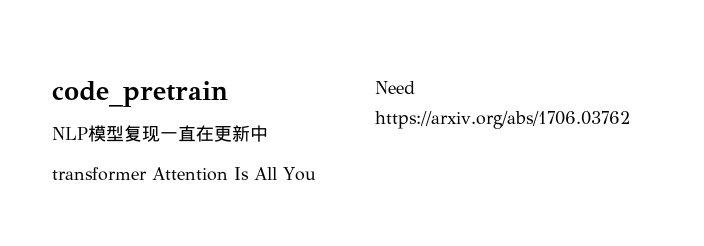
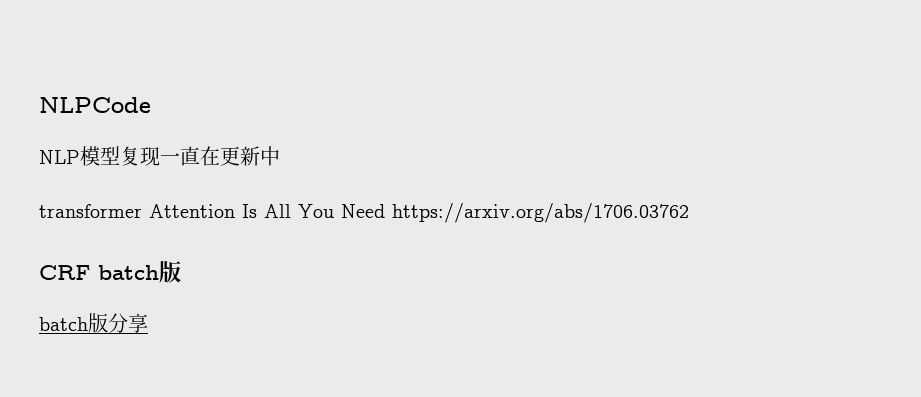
- code_pretrain
+ NLPCode
+ CRF batch版
+ batch版分享

